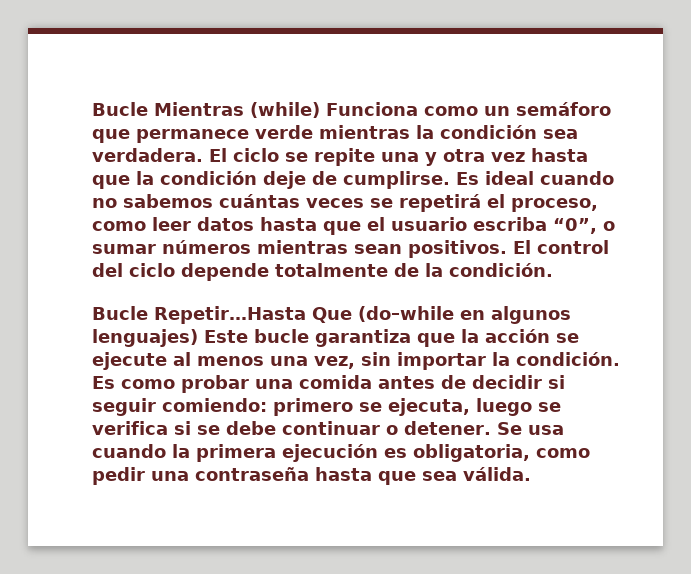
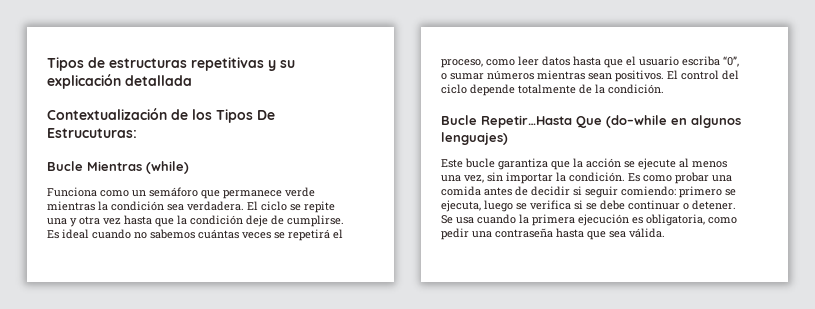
+ Tipos de estructuras repetitivas y su explicación detallada
+ Contextualización de los Tipos De Estrucuturas:
- Bucle Mientras (while) Funciona como un semáforo que permanece verde mientras la condición sea verdadera.
+ Bucle Mientras (while)
+ Funciona como un semáforo que permanece verde mientras la condición sea verdadera.
- Bucle Repetir…Hasta Que (do–while en algunos lenguajes) Este bucle garantiza que la acción se ejecute al menos una vez, sin importar la condición.
+ Bucle Repetir…Hasta Que (do–while en algunos lenguajes)
+ Este bucle garantiza que la acción se ejecute al menos una vez, sin importar la condición.

